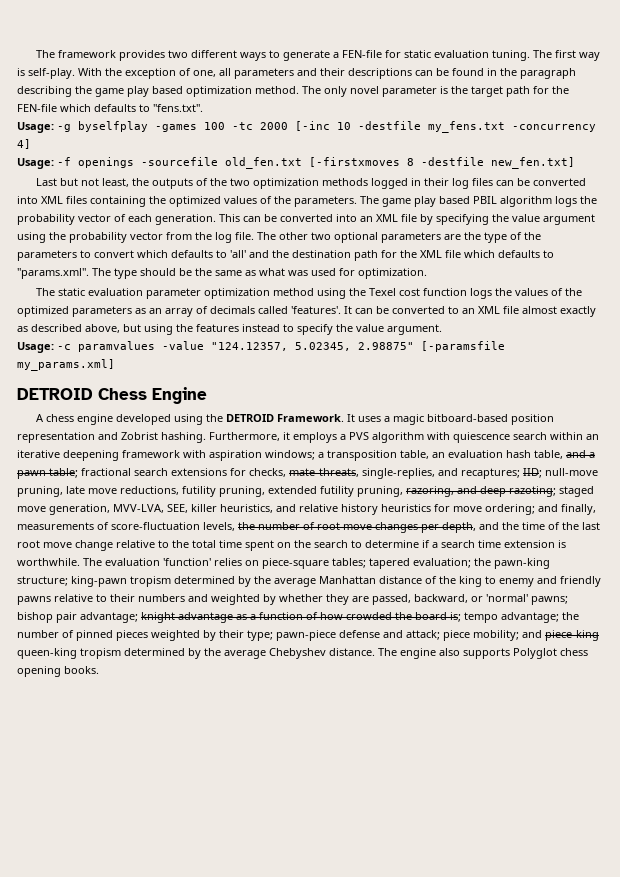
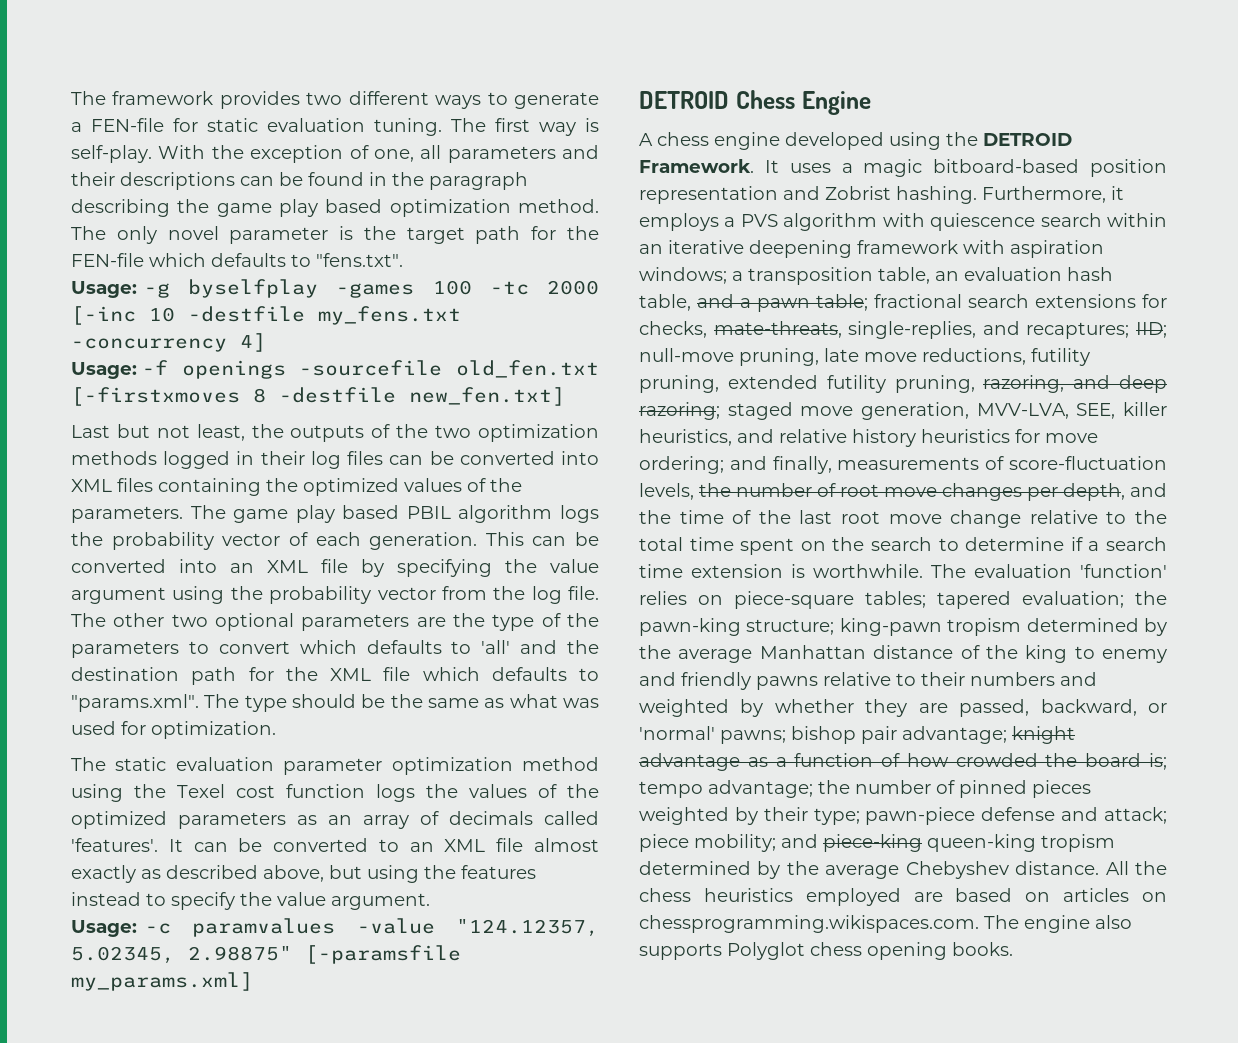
- null-move pruning, late move reductions, futility pruning, extended futility pruning, razoring, and deep razoting;
+ null-move pruning, late move reductions, futility pruning, extended futility pruning, razoring, and deep razoring;
- The engine also supports Polyglot chess opening books.
+ All the chess heuristics employed are based on articles on chessprogramming.wikispaces.com. The engine also supports Polyglot chess opening books.

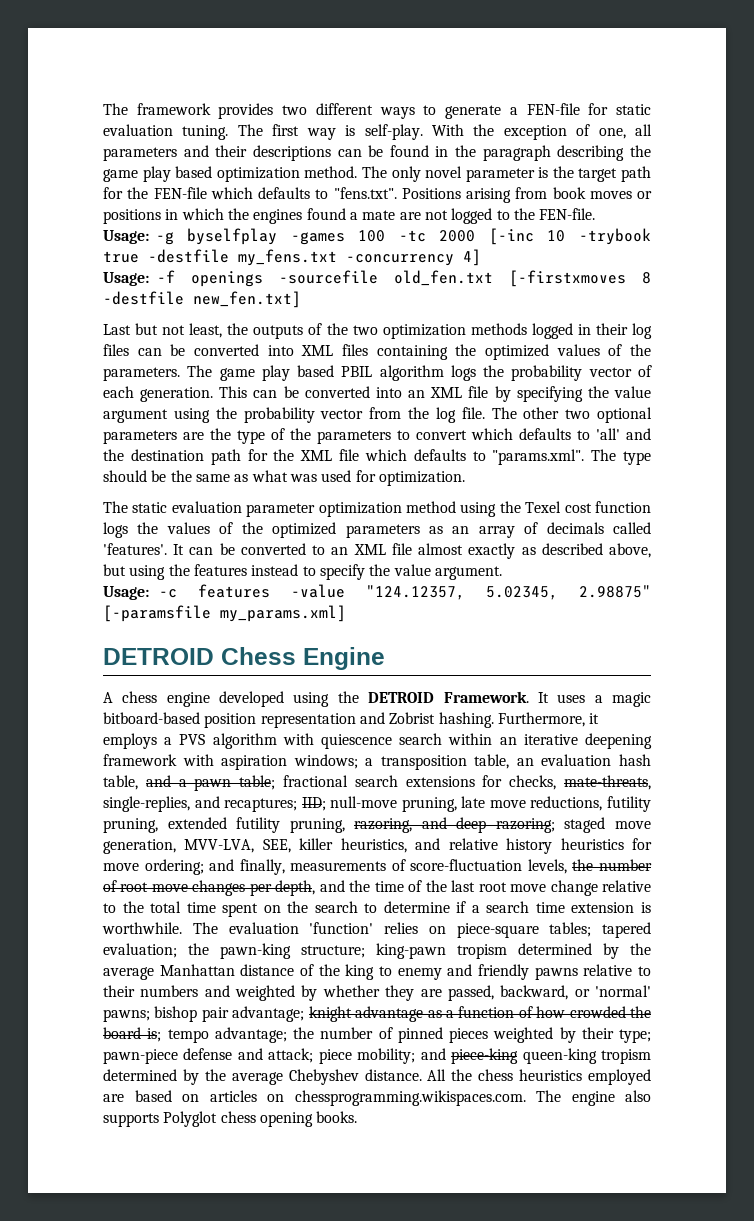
- The only novel parameter is the target path for the FEN-file which defaults to "fens.txt".
+ The only novel parameter is the target path for the FEN-file which defaults to "fens.txt". Positions arising from book moves or positions in which the engines found a mate are not logged to the FEN-file.
- Usage: -g byselfplay -games 100 -tc 2000 [-inc 10 -destfile my_fens.txt -concurrency 4]
+ Usage: -g byselfplay -games 100 -tc 2000 [-inc 10 -trybook true -destfile my_fens.txt -concurrency 4]
- Usage: -c paramvalues -value "124.12357, 5.02345, 2.98875" [-paramsfile my_params.xml]
+ Usage: -c features -value "124.12357, 5.02345, 2.98875" [-paramsfile my_params.xml]

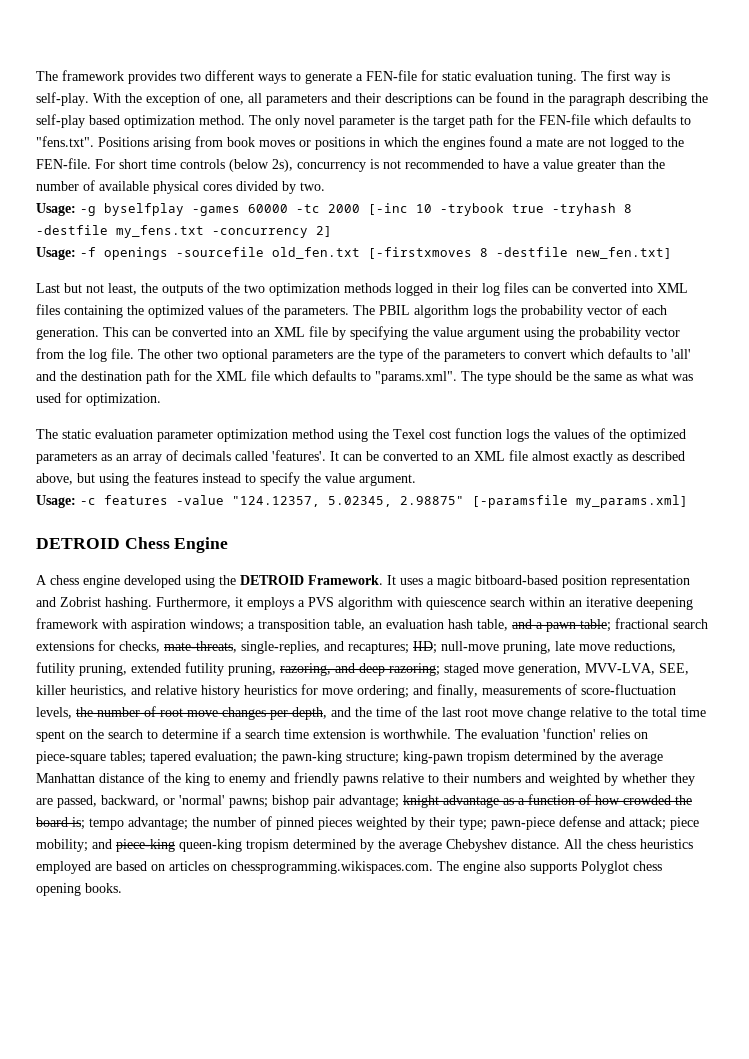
- With the exception of one, all parameters and their descriptions can be found in the paragraph describing the game play based optimization method.
+ With the exception of one, all parameters and their descriptions can be found in the paragraph describing the self-play based optimization method.
+ For short time controls (below 2s), concurrency is not recommended to have a value greater than the number of available physical cores divided by two.
- Usage: -g byselfplay -games 100 -tc 2000 [-inc 10 -trybook true -destfile my_fens.txt -concurrency 4]
+ Usage: -g byselfplay -games 60000 -tc 2000 [-inc 10 -trybook true -tryhash 8 -destfile my_fens.txt -concurrency 2]
- The game play based PBIL algorithm logs the probability vector of each generation.
+ The PBIL algorithm logs the probability vector of each generation.

